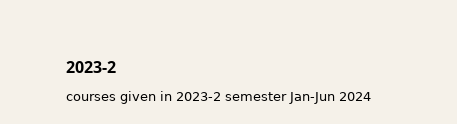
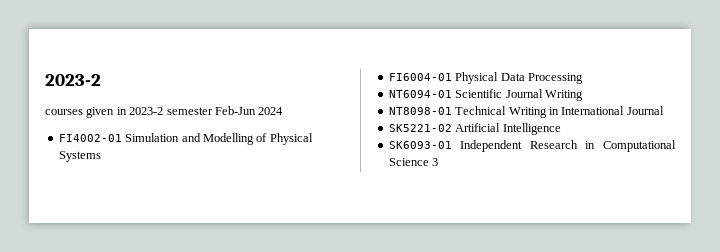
- courses given in 2023-2 semester Jan-Jun 2024
+ courses given in 2023-2 semester Feb-Jun 2024
+ FI4002-01 Simulation and Modelling of Physical Systems
+ FI6004-01 Physical Data Processing
+ NT6094-01 Scientific Journal Writing
+ NT8098-01 Technical Writing in International Journal
+ SK5221-02 Artificial Intelligence
+ SK6093-01 Independent Research in Computational Science 3

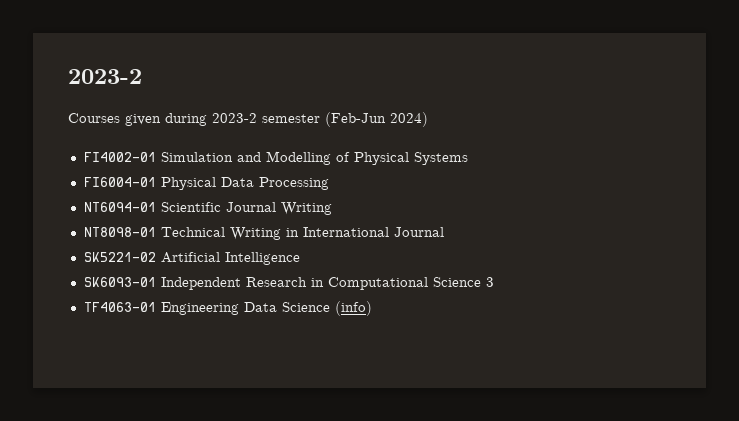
- courses given in 2023-2 semester Feb-Jun 2024
+ Courses given during 2023-2 semester (Feb-Jun 2024)
+ TF4063-01 Engineering Data Science (info)

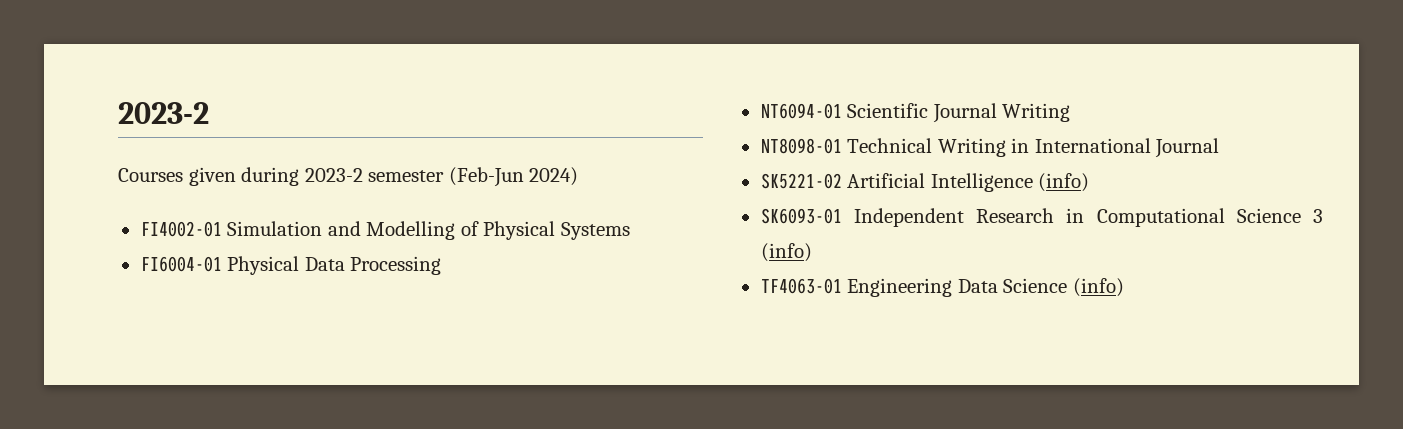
- SK5221-02 Artificial Intelligence
+ SK5221-02 Artificial Intelligence (info)
- SK6093-01 Independent Research in Computational Science 3
+ SK6093-01 Independent Research in Computational Science 3 (info)

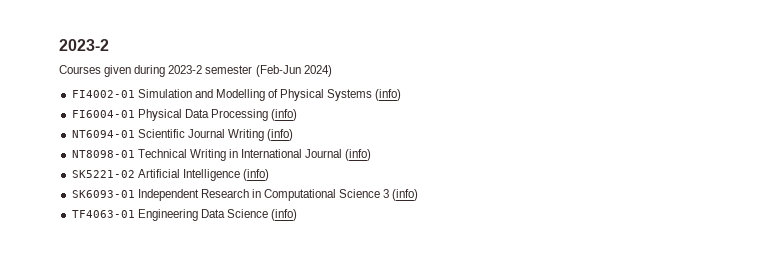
- FI4002-01 Simulation and Modelling of Physical Systems
+ FI4002-01 Simulation and Modelling of Physical Systems (info)
- FI6004-01 Physical Data Processing
+ FI6004-01 Physical Data Processing (info)
- NT6094-01 Scientific Journal Writing
+ NT6094-01 Scientific Journal Writing (info)
- NT8098-01 Technical Writing in International Journal
+ NT8098-01 Technical Writing in International Journal (info)

